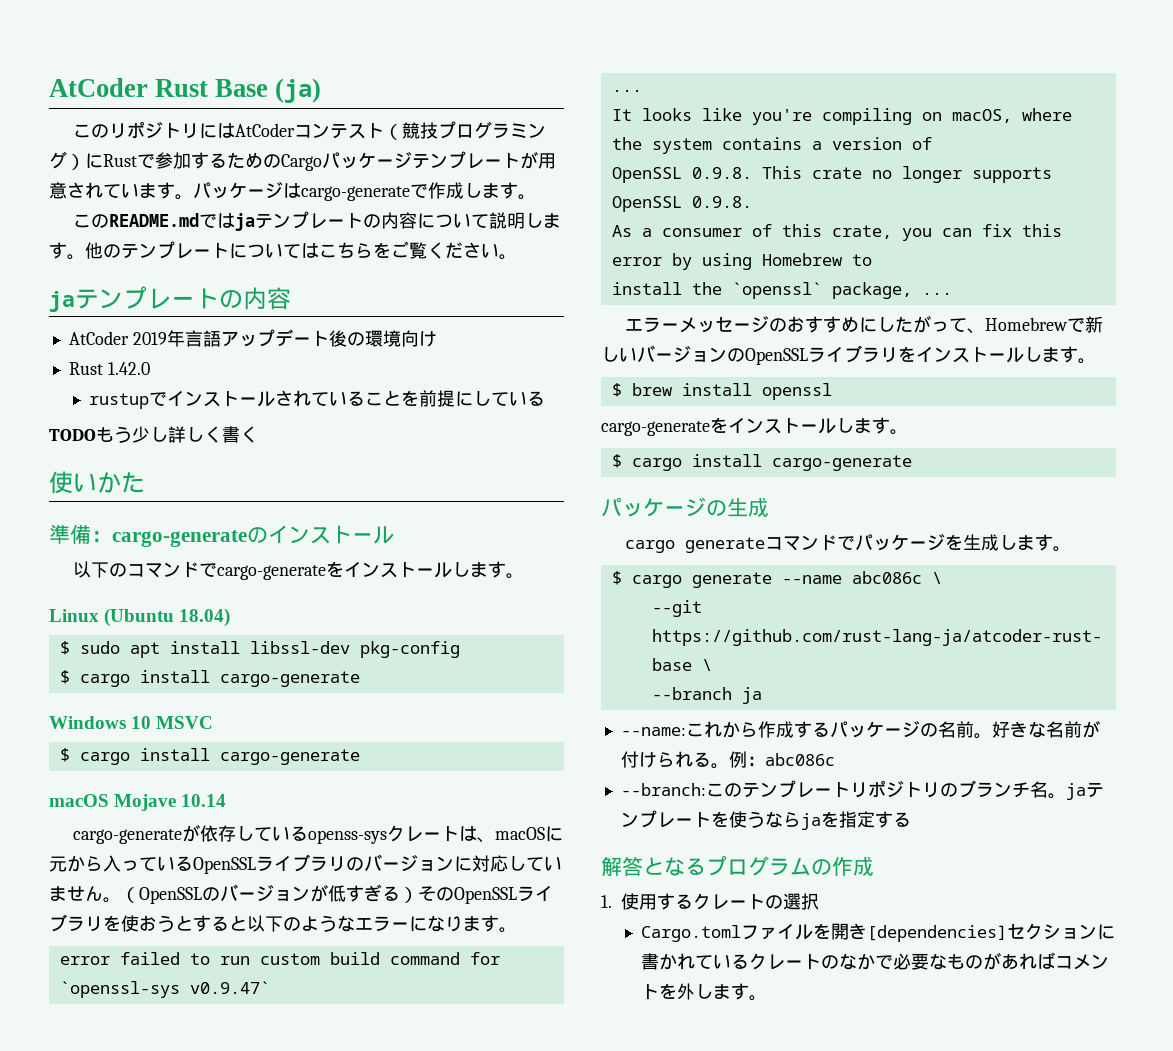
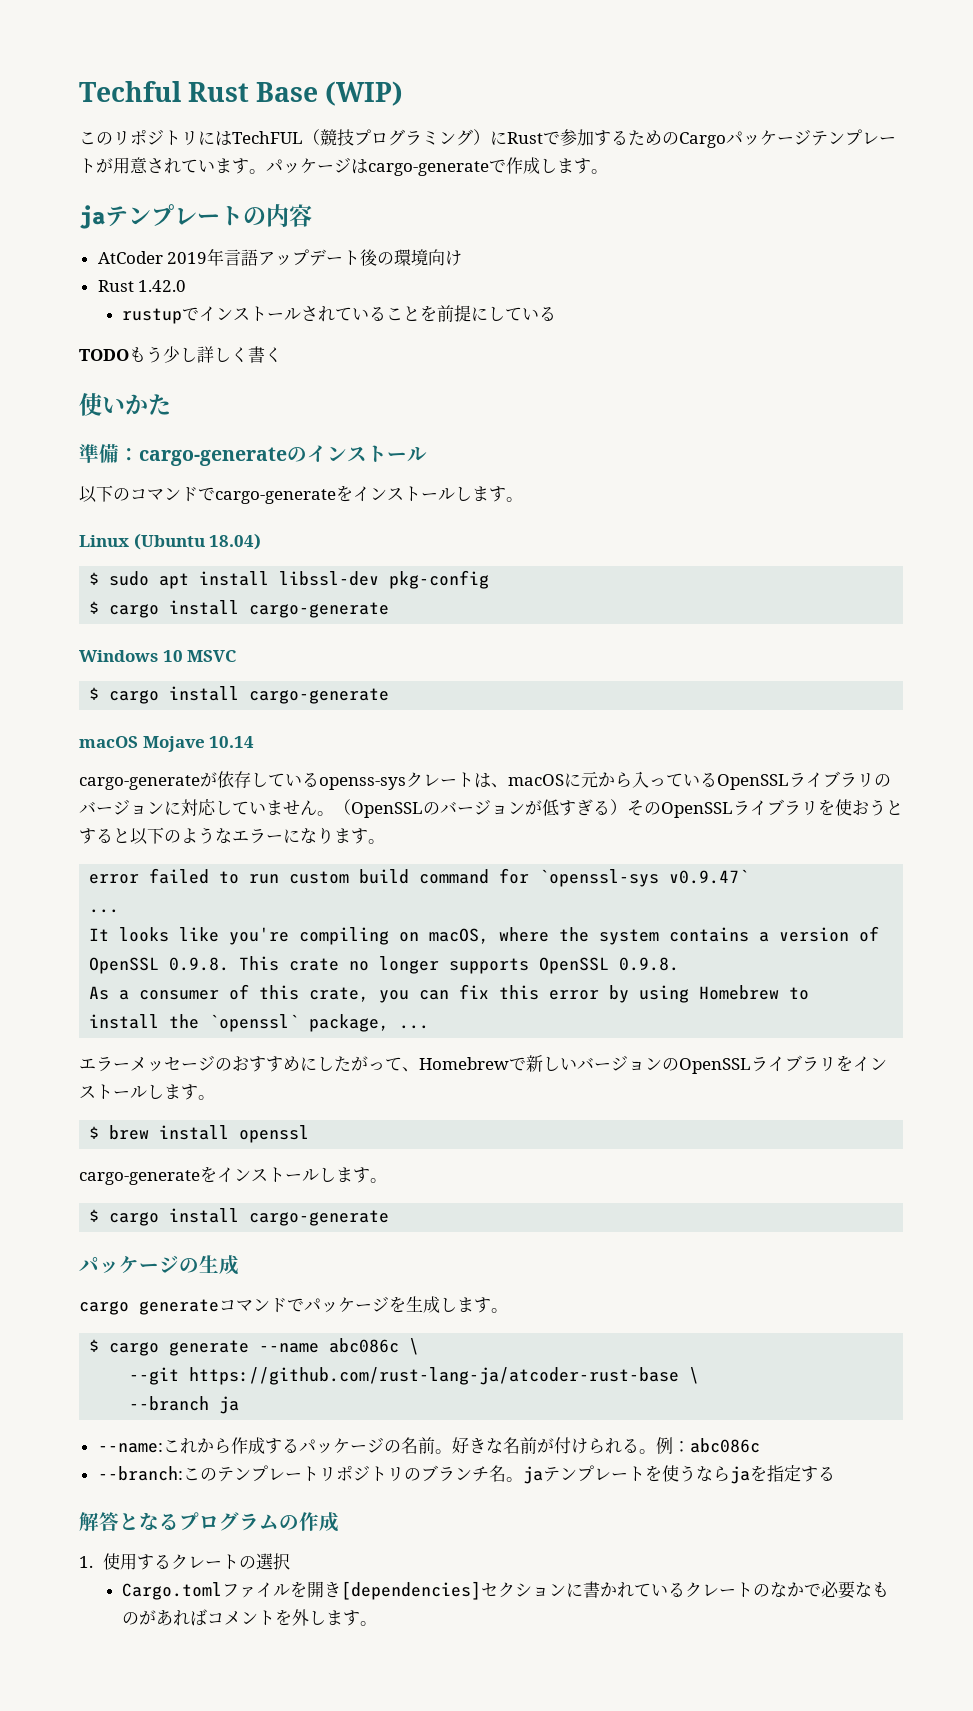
- AtCoder Rust Base (ja)
+ Techful Rust Base (WIP)
- このリポジトリにはAtCoderコンテスト（競技プログラミング）にRustで参加するためのCargoパッケージテンプレートが用意されています。
+ このリポジトリにはTechFUL（競技プログラミング）にRustで参加するためのCargoパッケージテンプレートが用意されています。
- このREADME.mdではjaテンプレートの内容について説明します。他のテンプレートについてはこちらをご覧ください。

